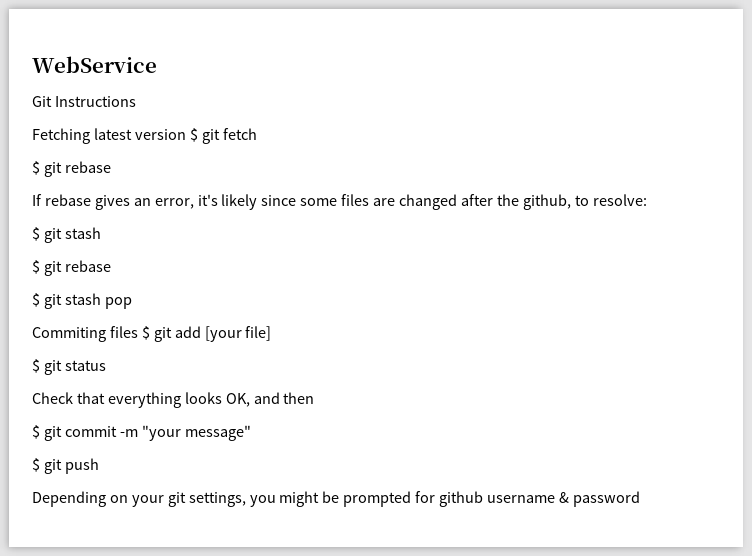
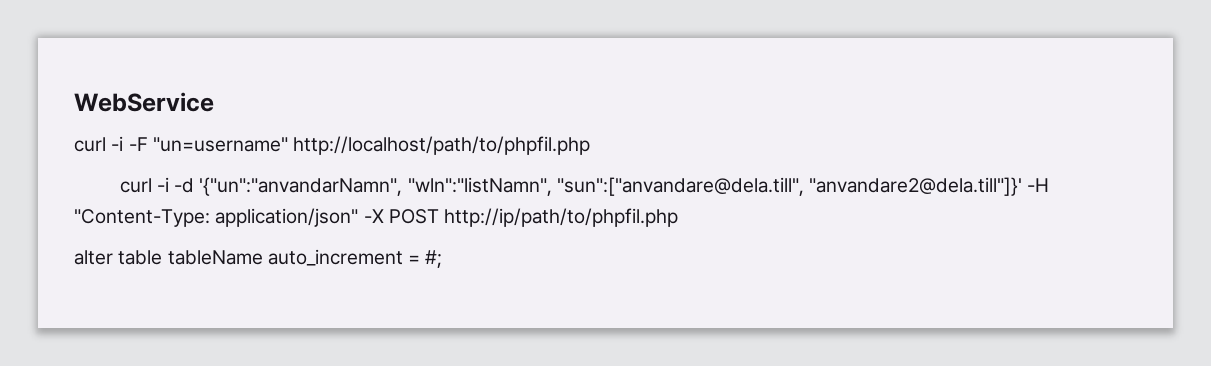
- Git Instructions
- Fetching latest version $ git fetch
- $ git rebase
- If rebase gives an error, it's likely since some files are changed after the github, to resolve:
- $ git stash
- $ git rebase
- $ git stash pop
- Commiting files $ git add [your file]
- $ git status
- Check that everything looks OK, and then
- $ git commit -m "your message"
- $ git push
- Depending on your git settings, you might be prompted for github username & password
+ curl -i -F "un=username" http://localhost/path/to/phpfil.php
+ curl -i -d '{"un":"anvandarNamn", "wln":"listNamn", "sun":["anvandare@dela.till", "anvandare2@dela.till"]}' -H "Content-Type: application/json" -X POST http://ip/path/to/phpfil.php
+ alter table tableName auto_increment = #;

